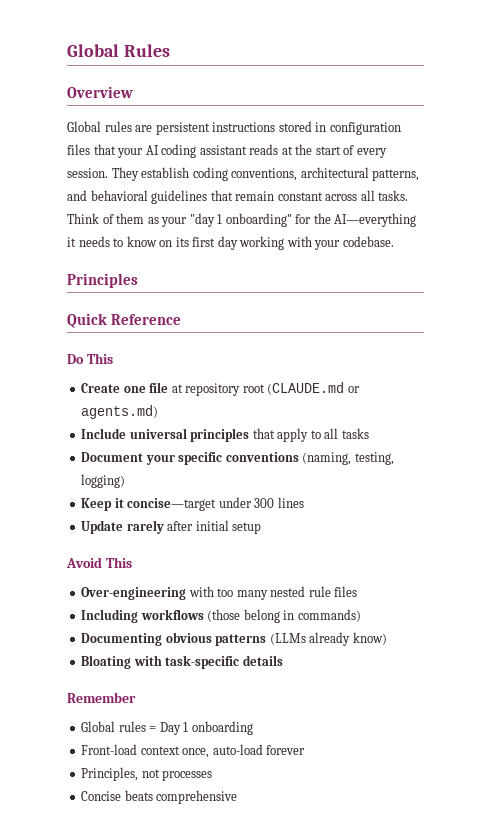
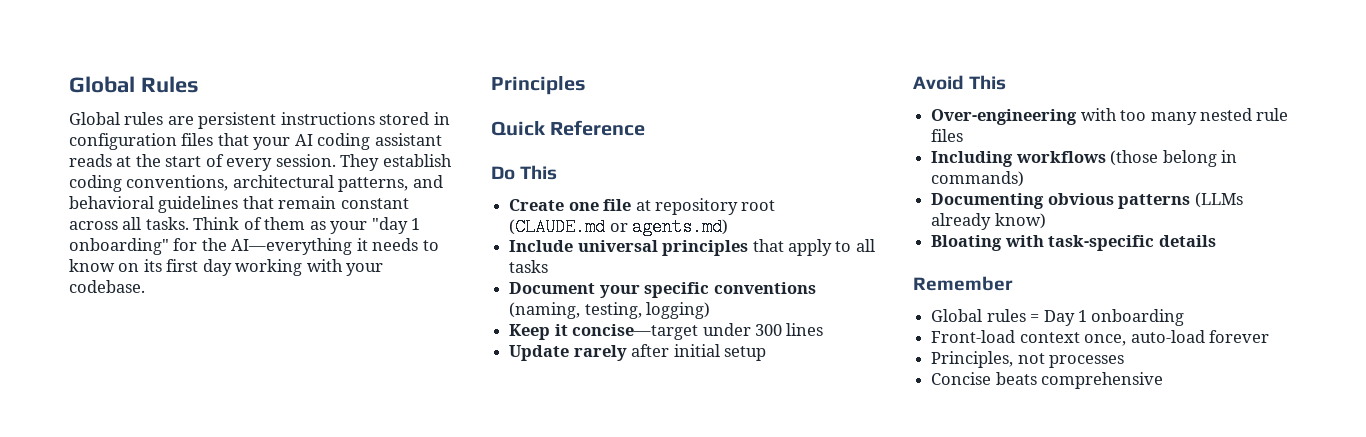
- Overview

